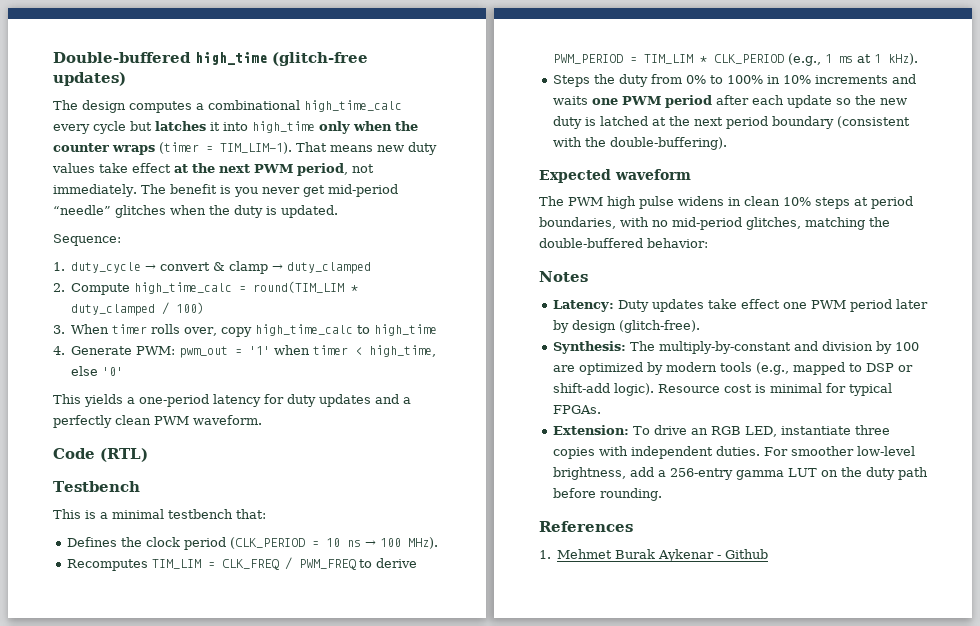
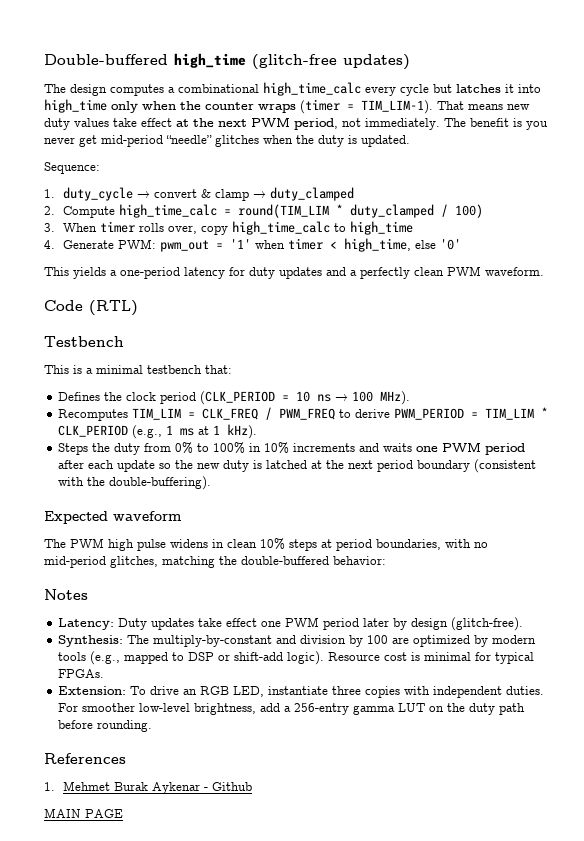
+ MAIN PAGE

